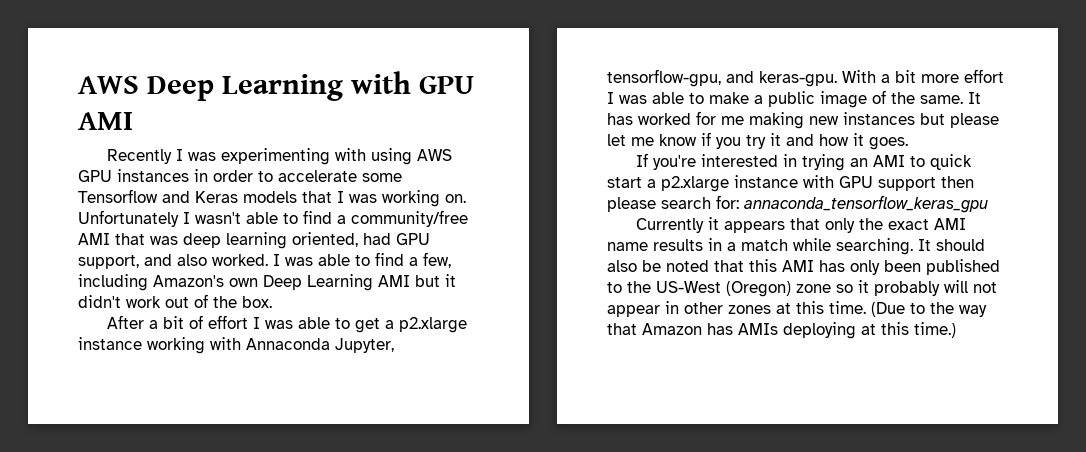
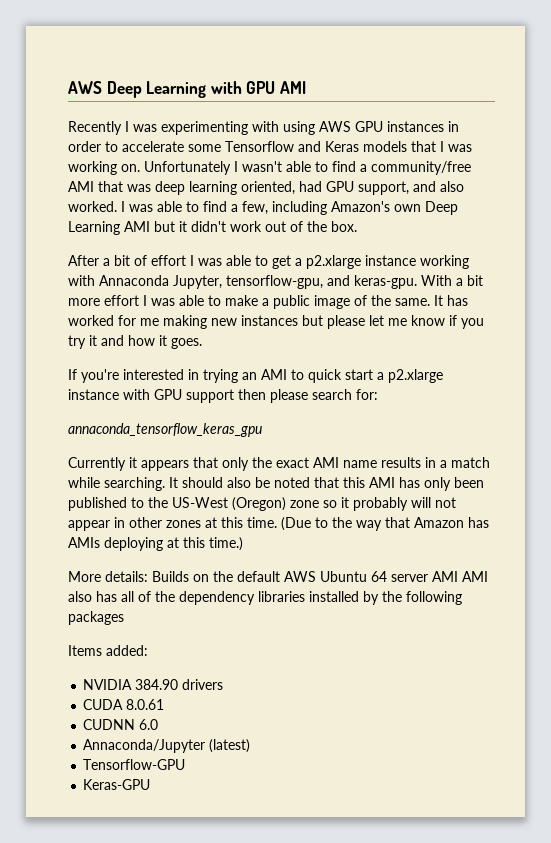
- If you're interested in trying an AMI to quick start a p2.xlarge instance with GPU support then please search for: annaconda_tensorflow_keras_gpu
+ If you're interested in trying an AMI to quick start a p2.xlarge instance with GPU support then please search for:
+ annaconda_tensorflow_keras_gpu
+ More details: Builds on the default AWS Ubuntu 64 server AMI AMI also has all of the dependency libraries installed by the following packages
+ Items added:
+ NVIDIA 384.90 drivers
+ CUDA 8.0.61
+ CUDNN 6.0
+ Annaconda/Jupyter (latest)
+ Tensorflow-GPU
+ Keras-GPU

